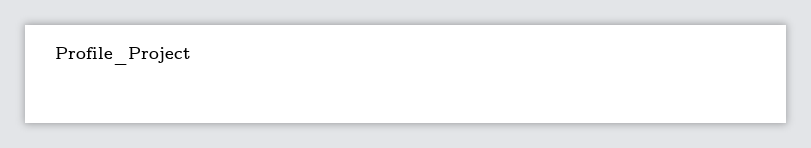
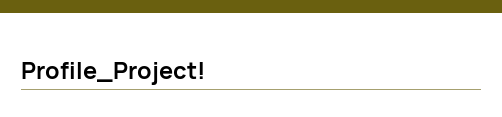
- Profile_Project
+ Profile_Project!

